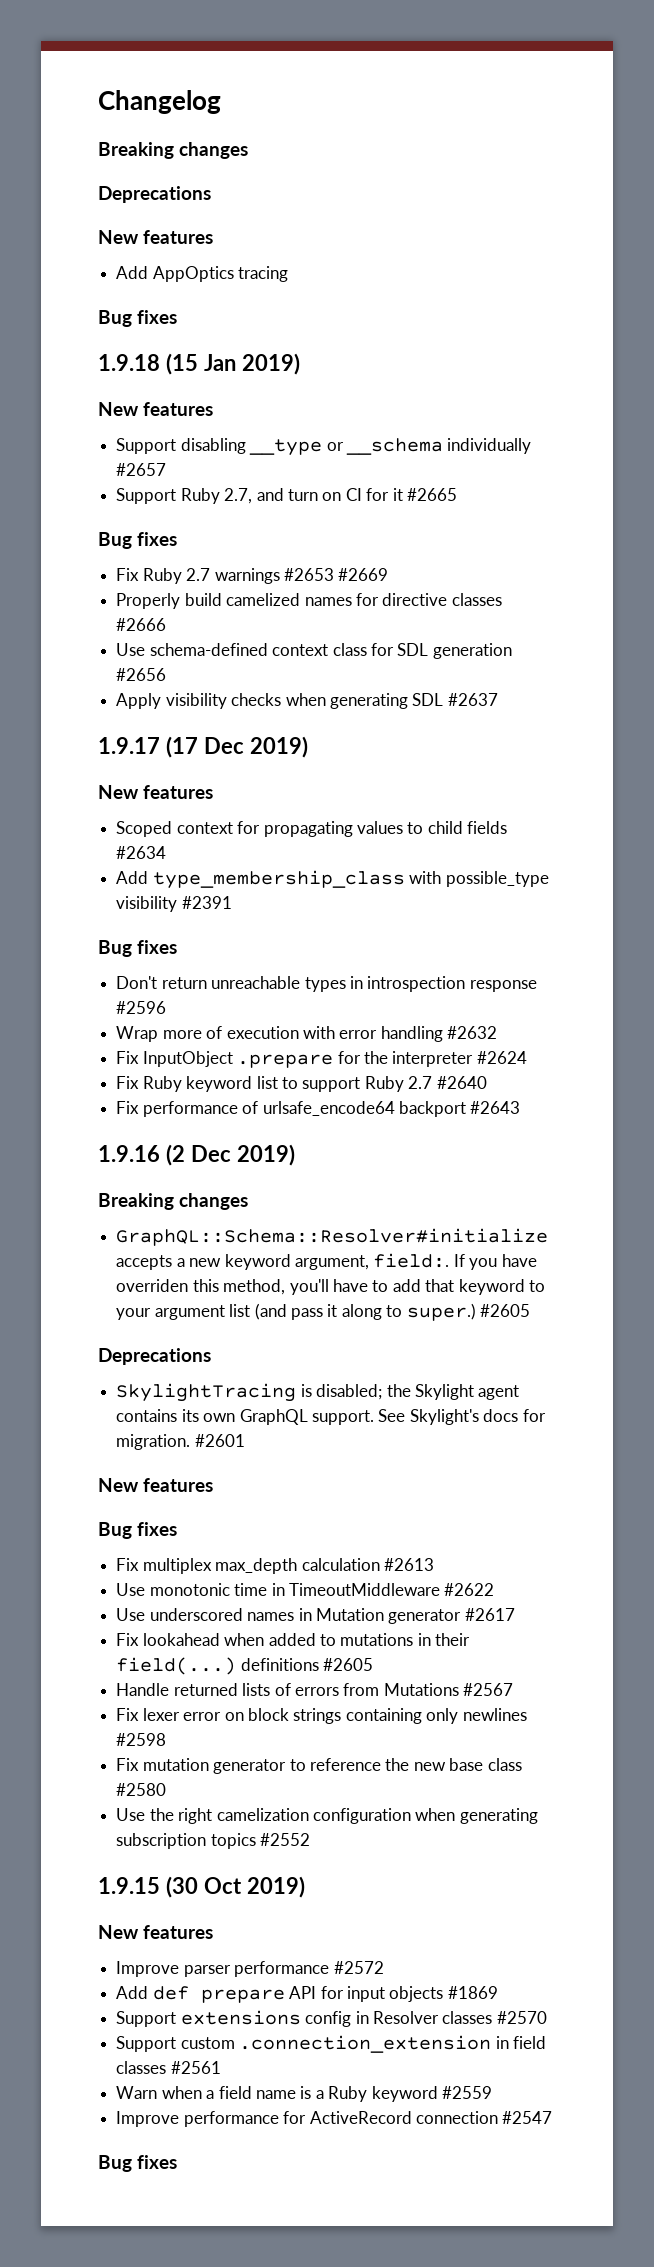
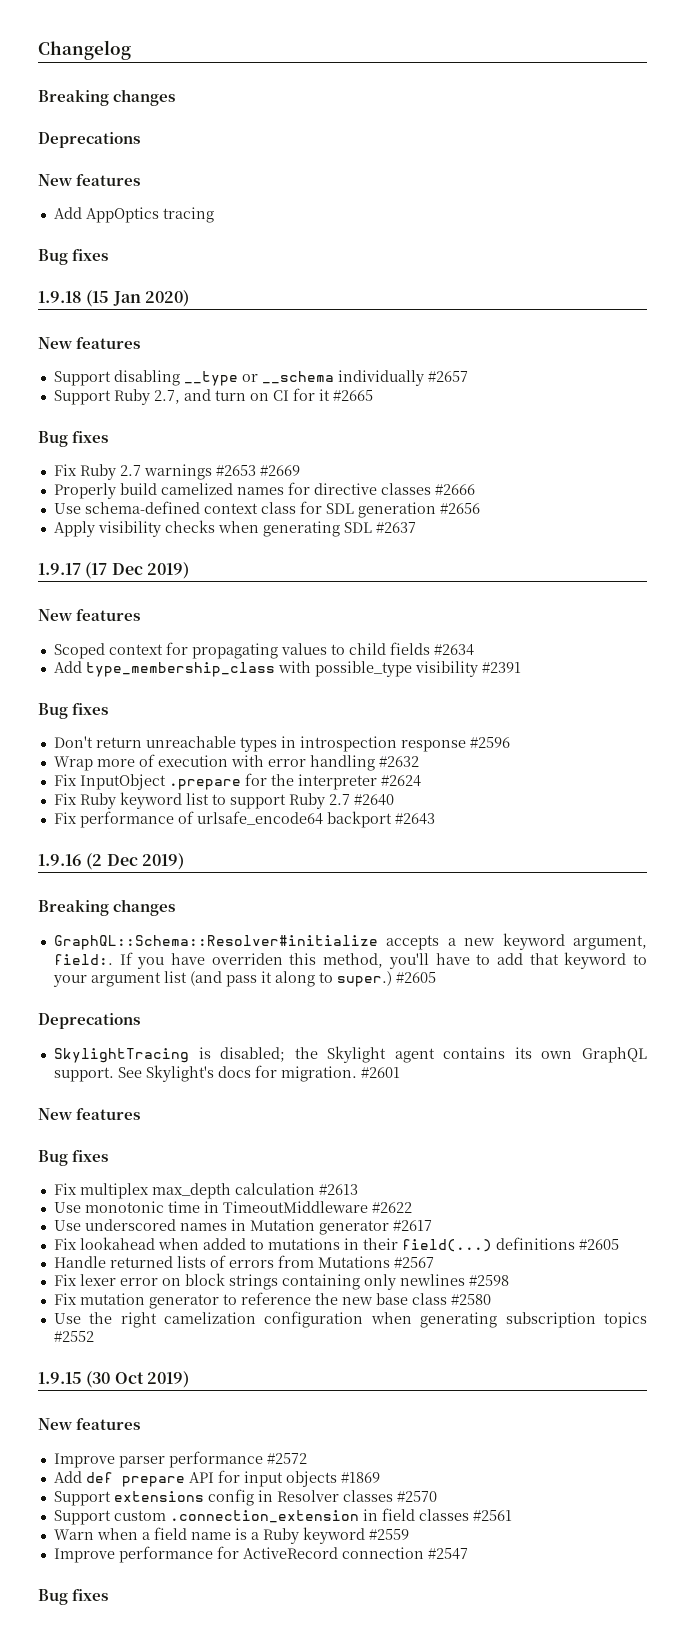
- 1.9.18 (15 Jan 2019)
+ 1.9.18 (15 Jan 2020)

